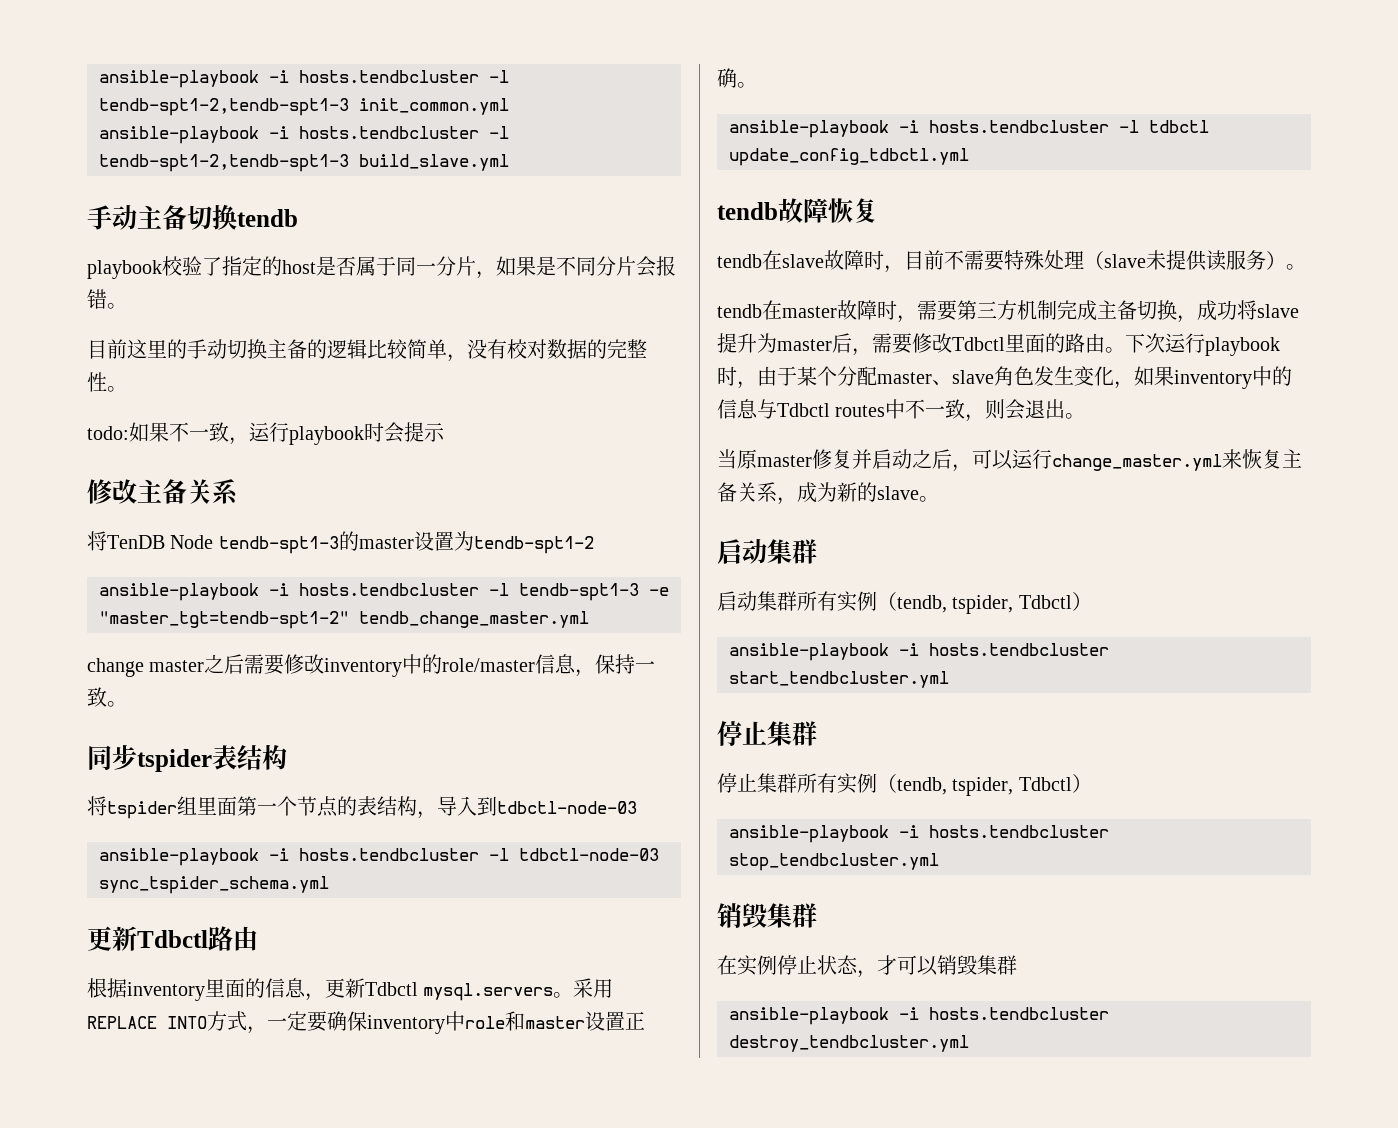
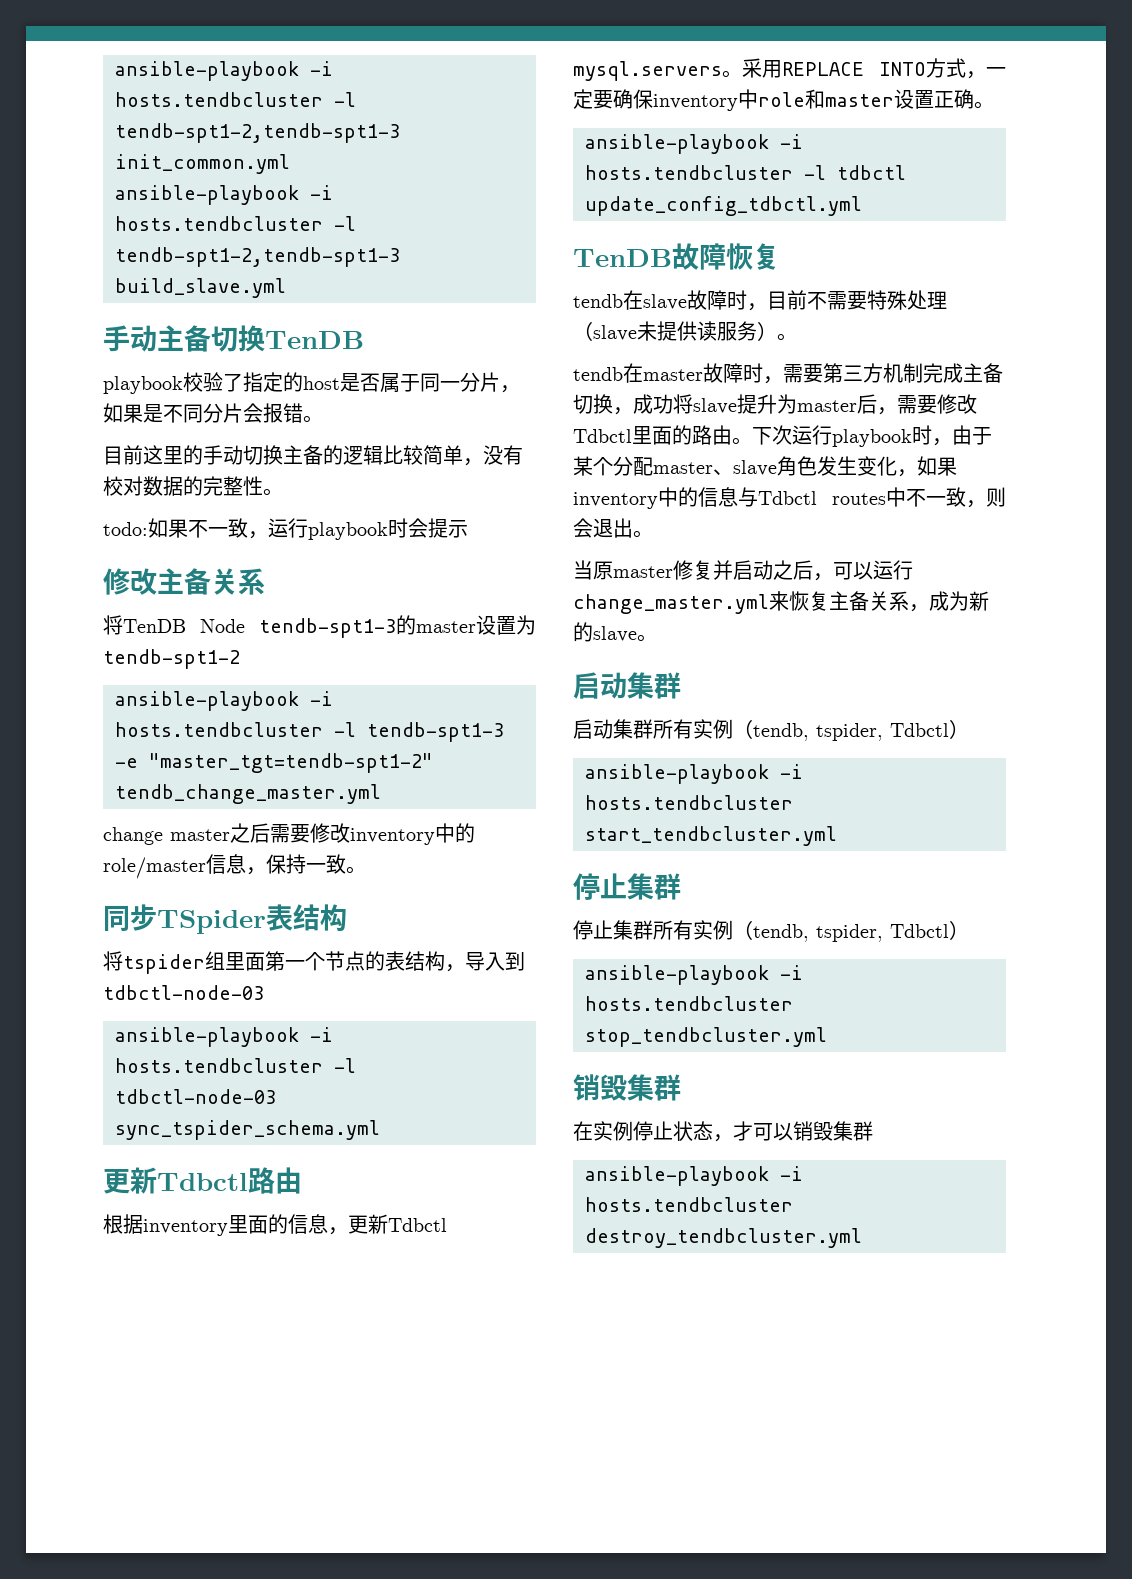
- 手动主备切换tendb
+ 手动主备切换TenDB
- 同步tspider表结构
+ 同步TSpider表结构
- tendb故障恢复
+ TenDB故障恢复

